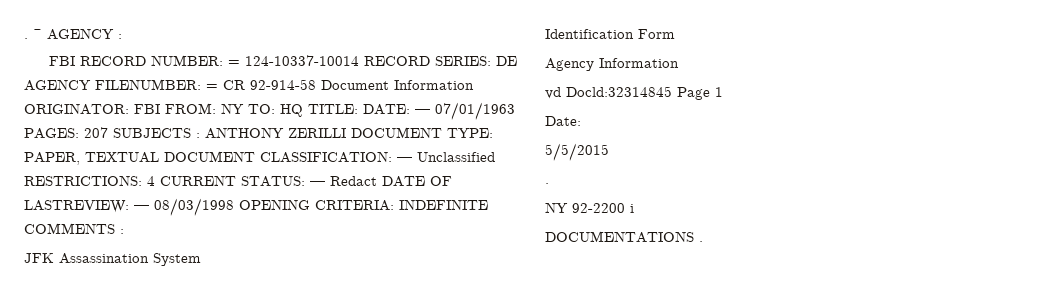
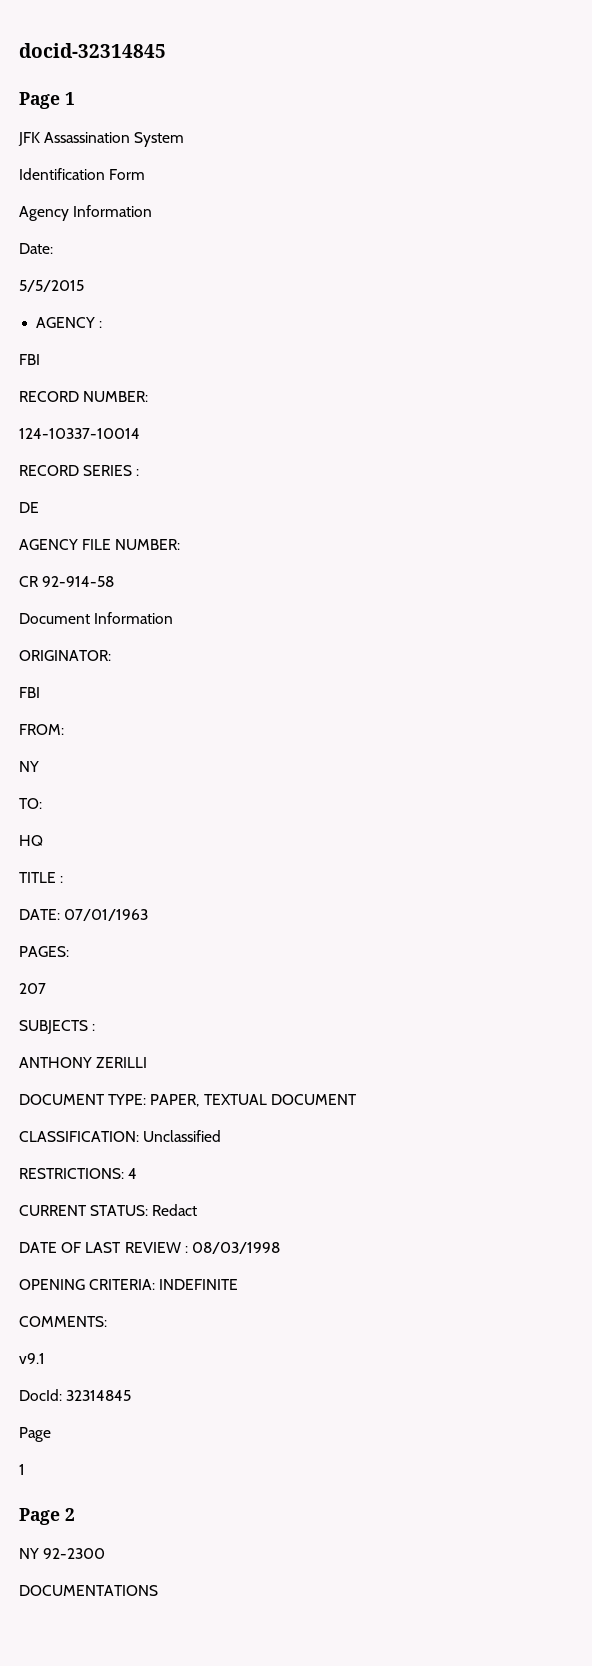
- . ~ AGENCY :
- FBI RECORD NUMBER: = 124-10337-10014 RECORD SERIES: DE AGENCY FILENUMBER: = CR 92-914-58 Document Information ORIGINATOR: FBI FROM: NY TO: HQ TITLE: DATE: — 07/01/1963 PAGES: 207 SUBJECTS : ANTHONY ZERILLI DOCUMENT TYPE: PAPER, TEXTUAL DOCUMENT CLASSIFICATION: — Unclassified RESTRICTIONS: 4 CURRENT STATUS: — Redact DATE OF LASTREVIEW: — 08/03/1998 OPENING CRITERIA: INDEFINITE COMMENTS :
+ docid-32314845
+ Page 1
- vd Docld:32314845 Page 1
  Date:
  5/5/2015
- .
- NY 92-2200 i
+ AGENCY :
+ FBI
+ RECORD NUMBER:
+ 124-10337-10014
+ RECORD SERIES :
+ DE
+ AGENCY FILE NUMBER:
+ CR 92-914-58
+ Document Information
+ ORIGINATOR:
+ FBI
+ FROM:
+ NY
+ TO:
+ HQ
+ TITLE :
+ DATE: 07/01/1963
+ PAGES:
+ 207
+ SUBJECTS :
+ ANTHONY ZERILLI
+ DOCUMENT TYPE: PAPER, TEXTUAL DOCUMENT
+ CLASSIFICATION: Unclassified
+ RESTRICTIONS: 4
+ CURRENT STATUS: Redact
+ DATE OF LAST REVIEW : 08/03/1998
+ OPENING CRITERIA: INDEFINITE
+ COMMENTS:
+ v9.1
+ DocId: 32314845
+ Page
+ 1
+ Page 2
+ NY 92-2300
- DOCUMENTATIONS .
+ DOCUMENTATIONS

